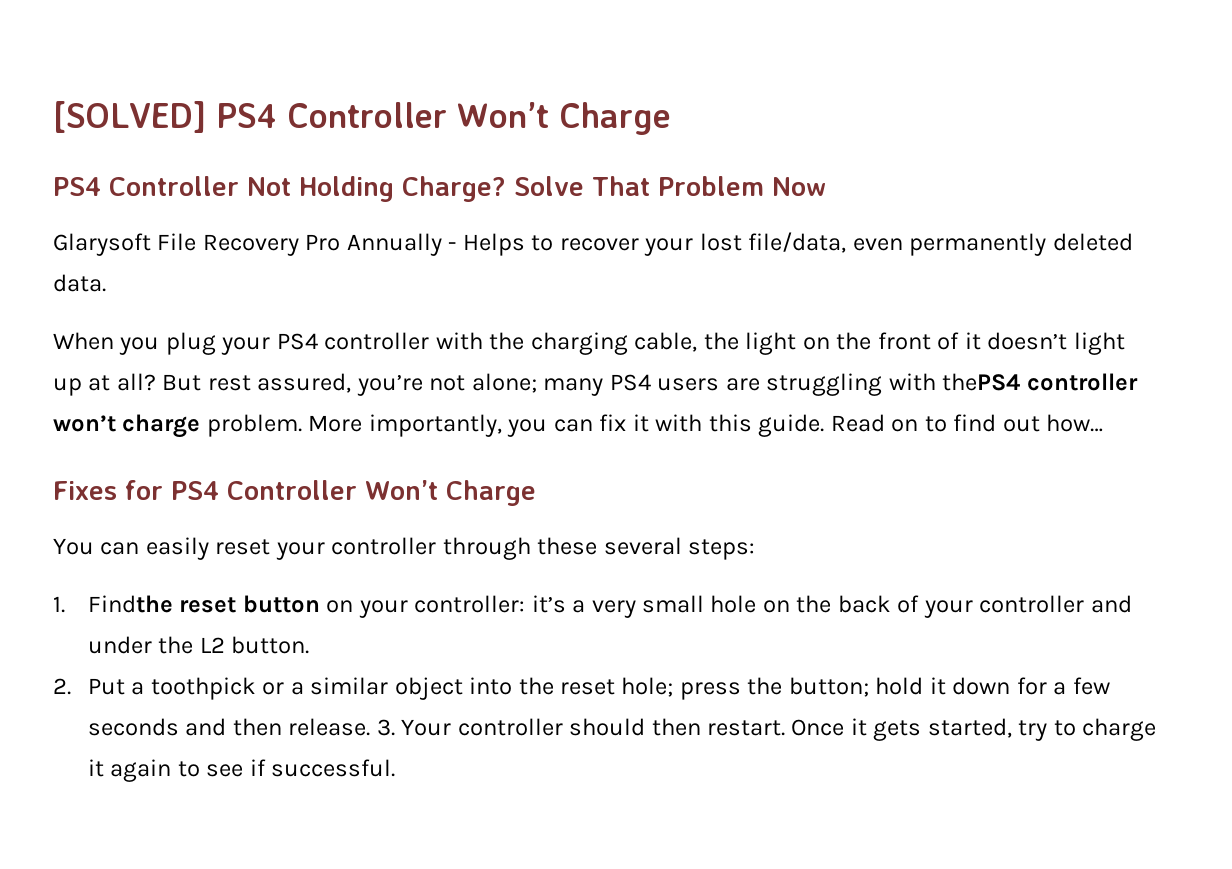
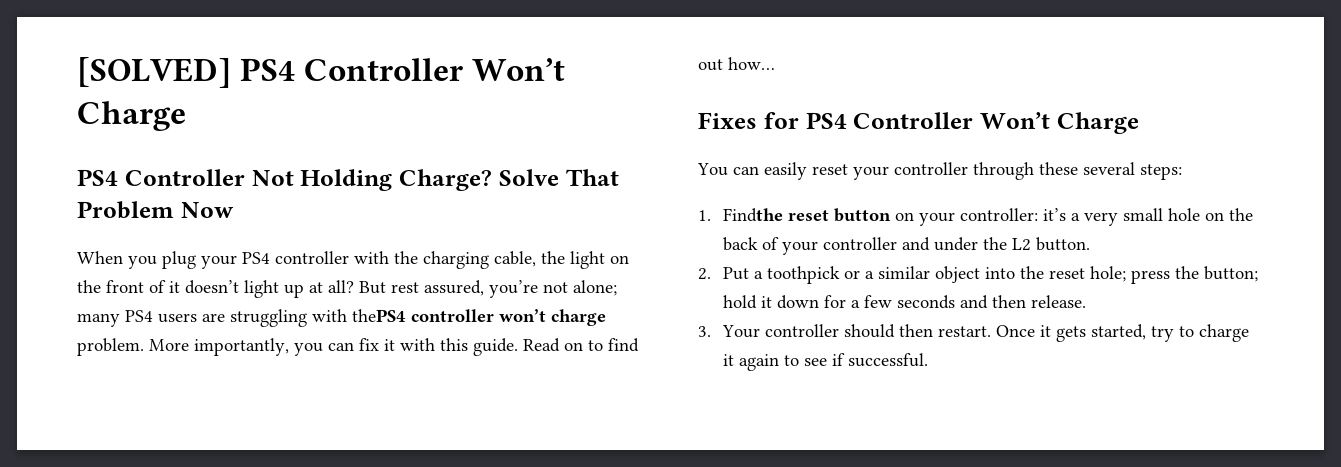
- Glarysoft File Recovery Pro Annually - Helps to recover your lost file/data, even permanently deleted data.
- 2. Put a toothpick or a similar object into the reset hole; press the button; hold it down for a few seconds and then release. 3. Your controller should then restart.
+ 2. Put a toothpick or a similar object into the reset hole; press the button; hold it down for a few seconds and then release.
+ 3. Your controller should then restart.

